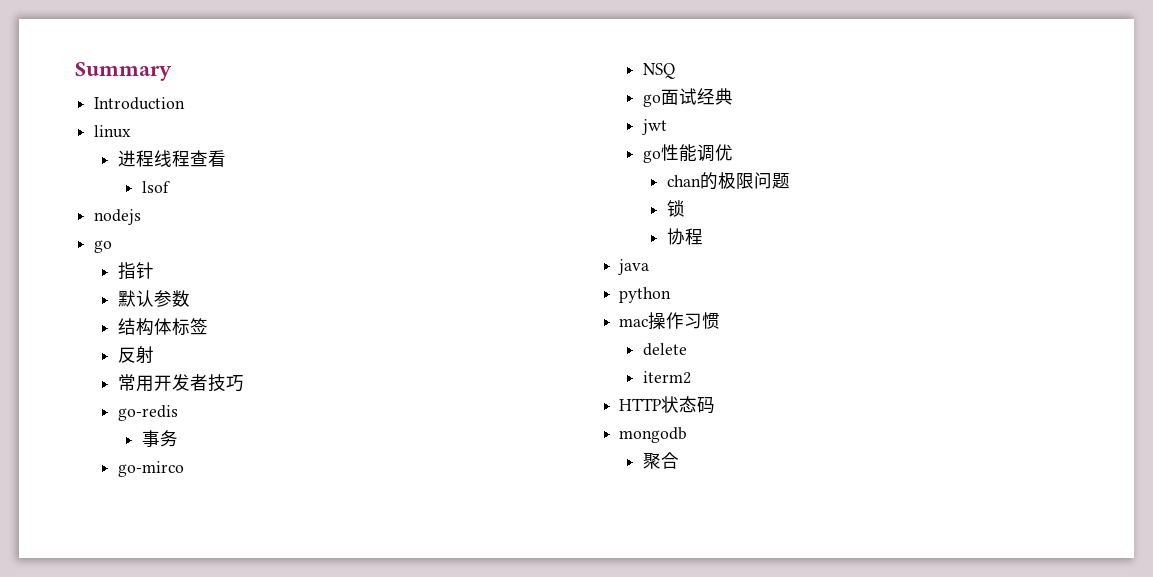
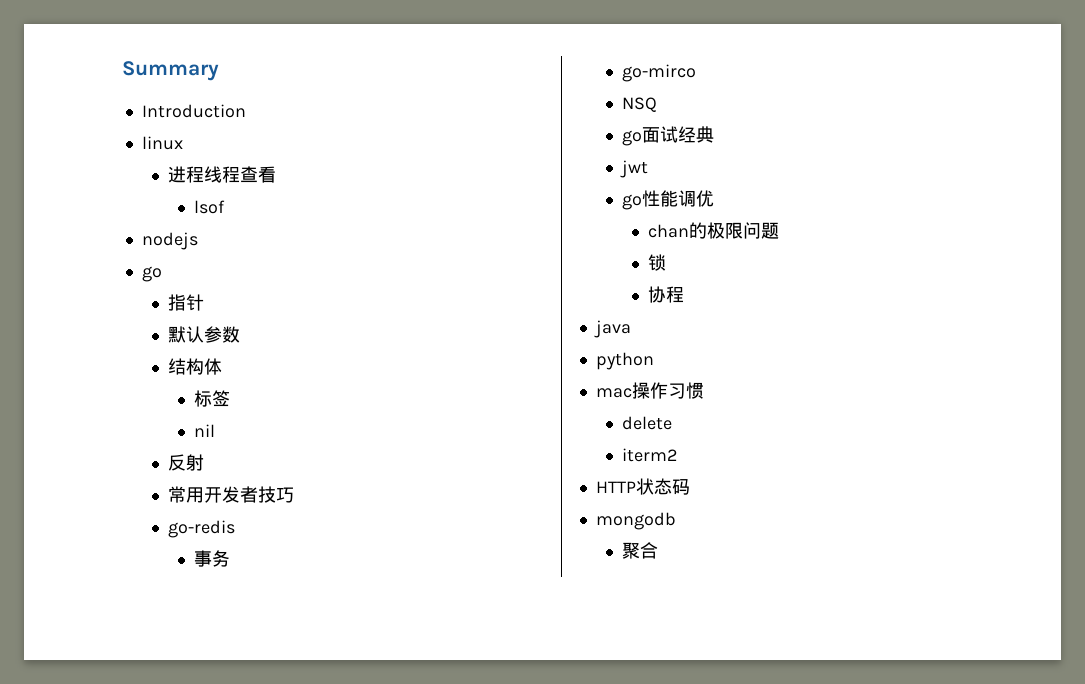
- 结构体标签
+ 结构体
+ 标签
+ nil

